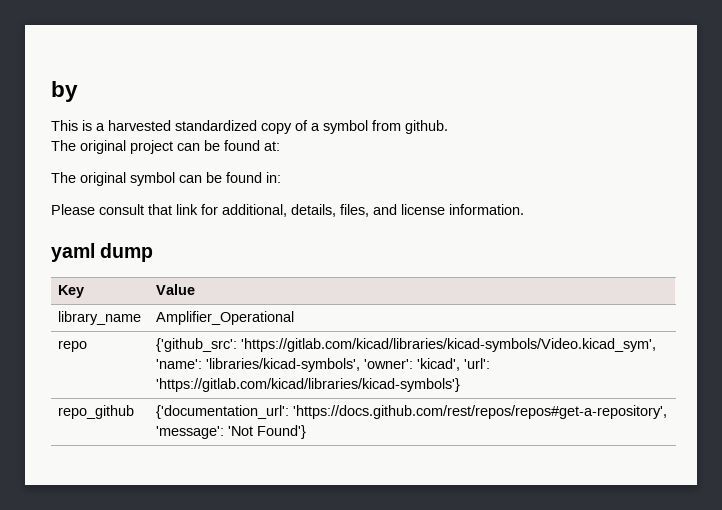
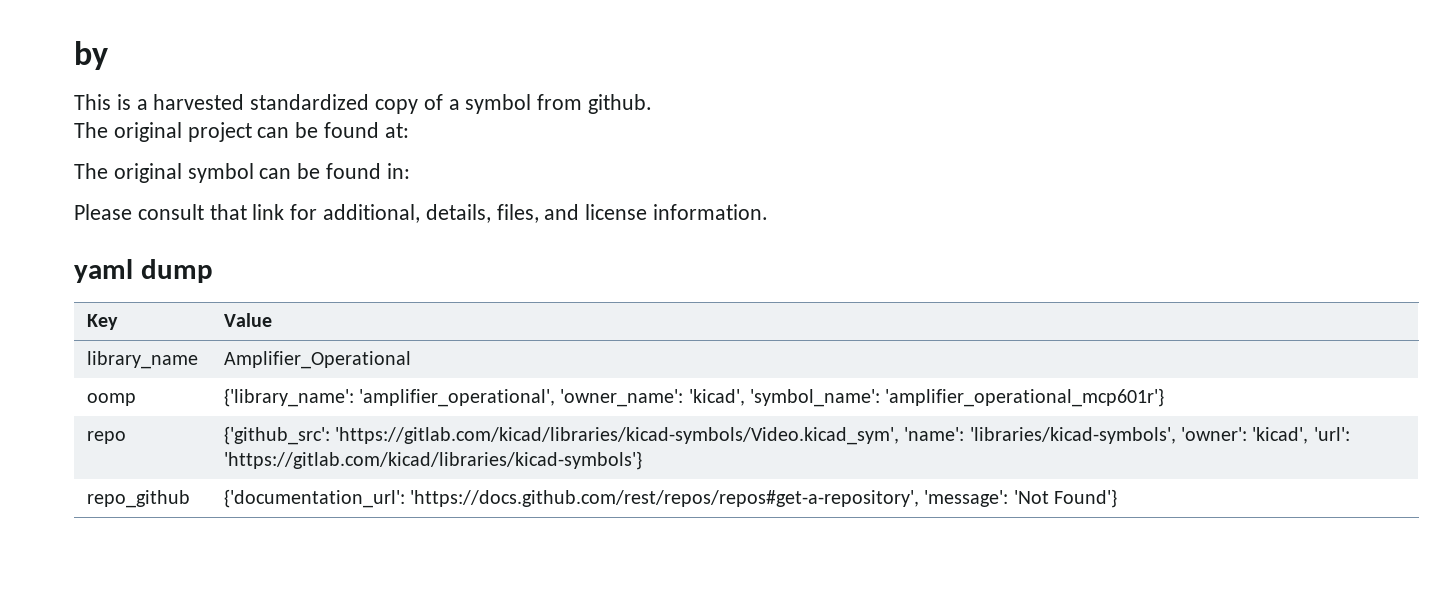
+ oomp | {'library_name': 'amplifier_operational', 'owner_name': 'kicad', 'symbol_name': 'amplifier_operational_mcp601r'}

